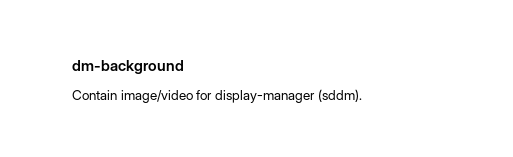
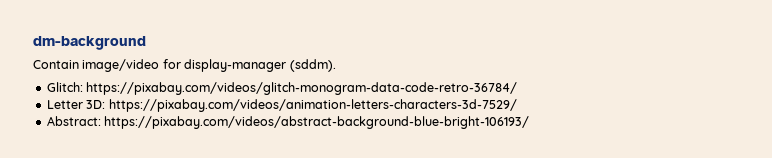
+ Glitch: https://pixabay.com/videos/glitch-monogram-data-code-retro-36784/
+ Letter 3D: https://pixabay.com/videos/animation-letters-characters-3d-7529/
+ Abstract: https://pixabay.com/videos/abstract-background-blue-bright-106193/

